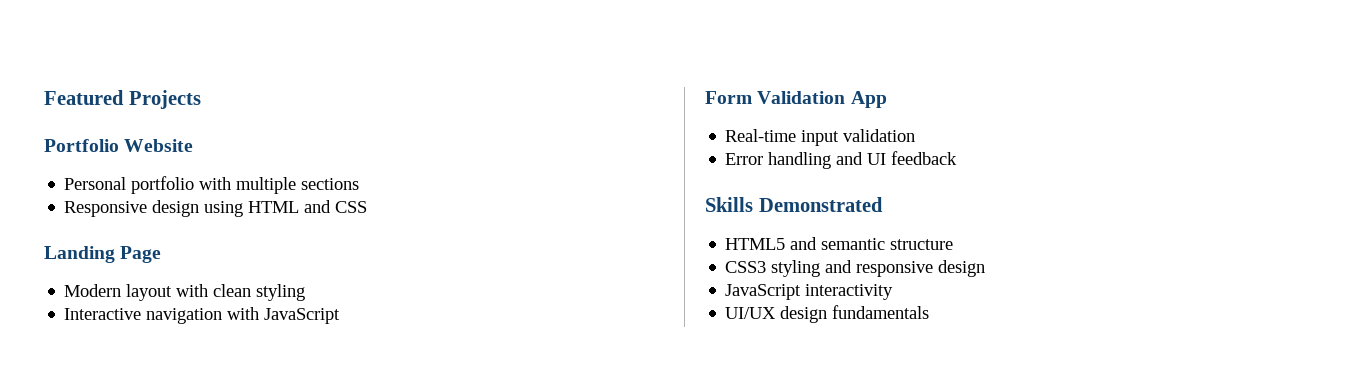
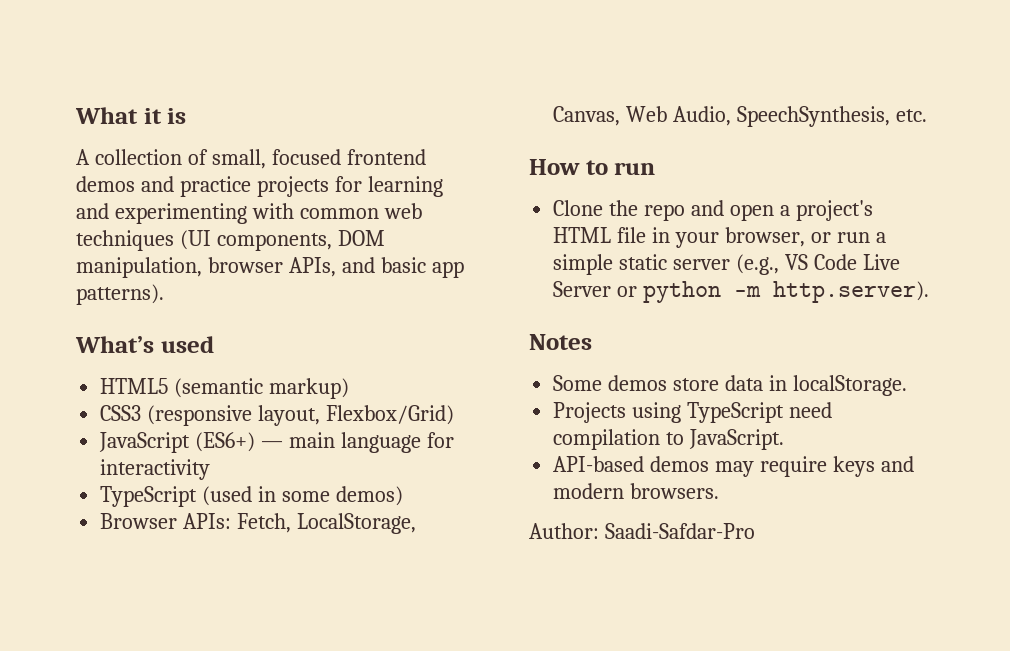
- Featured Projects
- Portfolio Website
- Personal portfolio with multiple sections
- Responsive design using HTML and CSS
- Landing Page
- Modern layout with clean styling
- Interactive navigation with JavaScript
- Form Validation App
- Real-time input validation
- Error handling and UI feedback
- Skills Demonstrated
- HTML5 and semantic structure
- CSS3 styling and responsive design
- JavaScript interactivity
- UI/UX design fundamentals
+ What it is
+ A collection of small, focused frontend demos and practice projects for learning and experimenting with common web techniques (UI components, DOM manipulation, browser APIs, and basic app patterns).
+ What’s used
+ HTML5 (semantic markup)
+ CSS3 (responsive layout, Flexbox/Grid)
+ JavaScript (ES6+) — main language for interactivity
+ TypeScript (used in some demos)
+ Browser APIs: Fetch, LocalStorage, Canvas, Web Audio, SpeechSynthesis, etc.
+ How to run
+ Clone the repo and open a project's HTML file in your browser, or run a simple static server (e.g., VS Code Live Server or python -m http.server).
+ Notes
+ Some demos store data in localStorage.
+ Projects using TypeScript need compilation to JavaScript.
+ API-based demos may require keys and modern browsers.
+ Author: Saadi-Safdar-Pro

